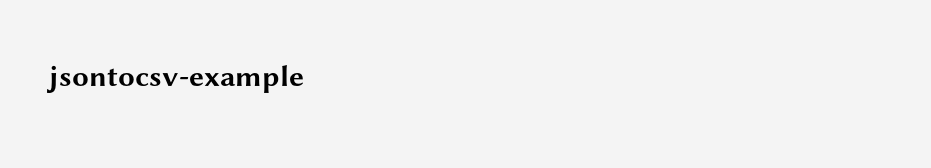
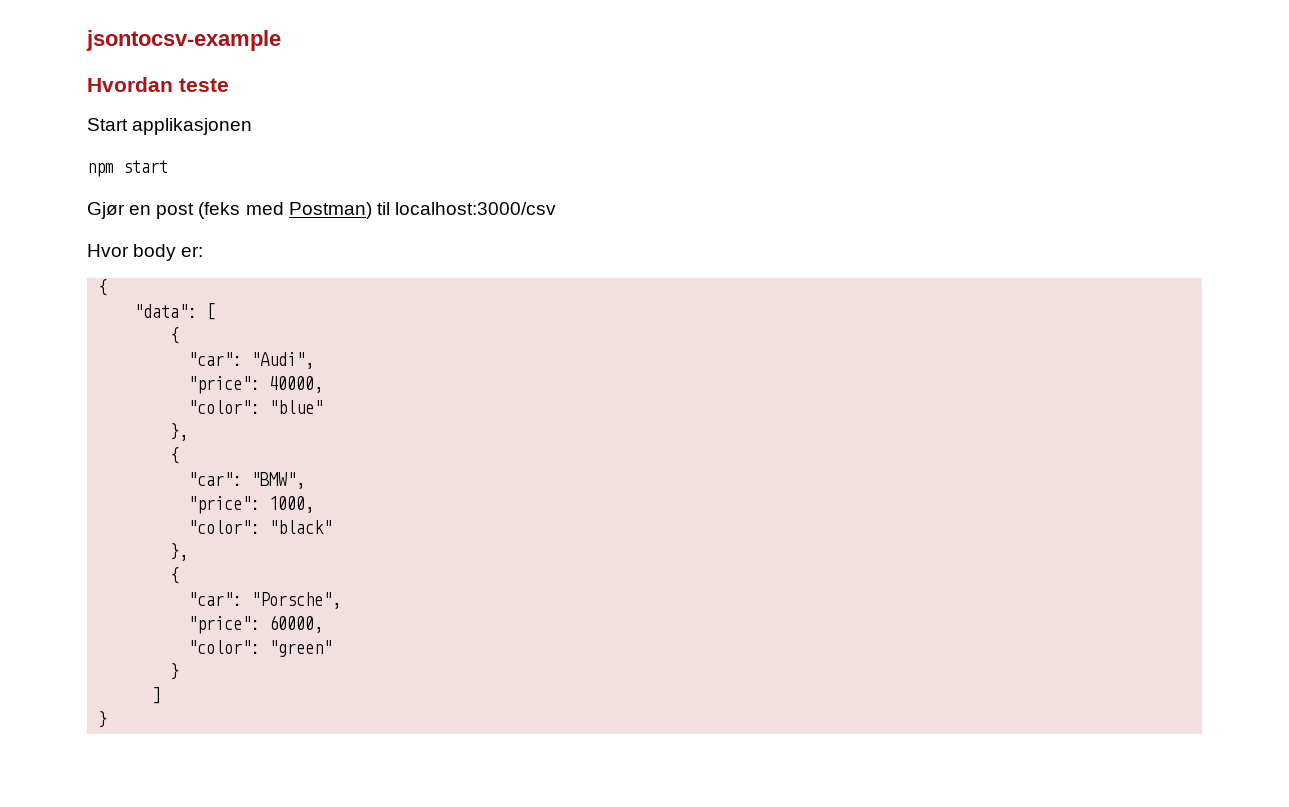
+ Hvordan teste
+ Start applikasjonen
+ npm start
+ Gjør en post (feks med Postman) til localhost:3000/csv
+ Hvor body er:
+ {
+ "data": [
+ {
+ "car": "Audi",
+ "price": 40000,
+ "color": "blue"
+ },
+ {
+ "car": "BMW",
+ "price": 1000,
+ "color": "black"
+ },
+ {
+ "car": "Porsche",
+ "price": 60000,
+ "color": "green"
+ }
+ ]
+ }

